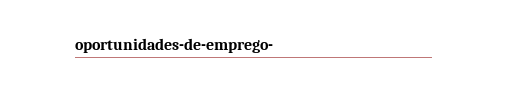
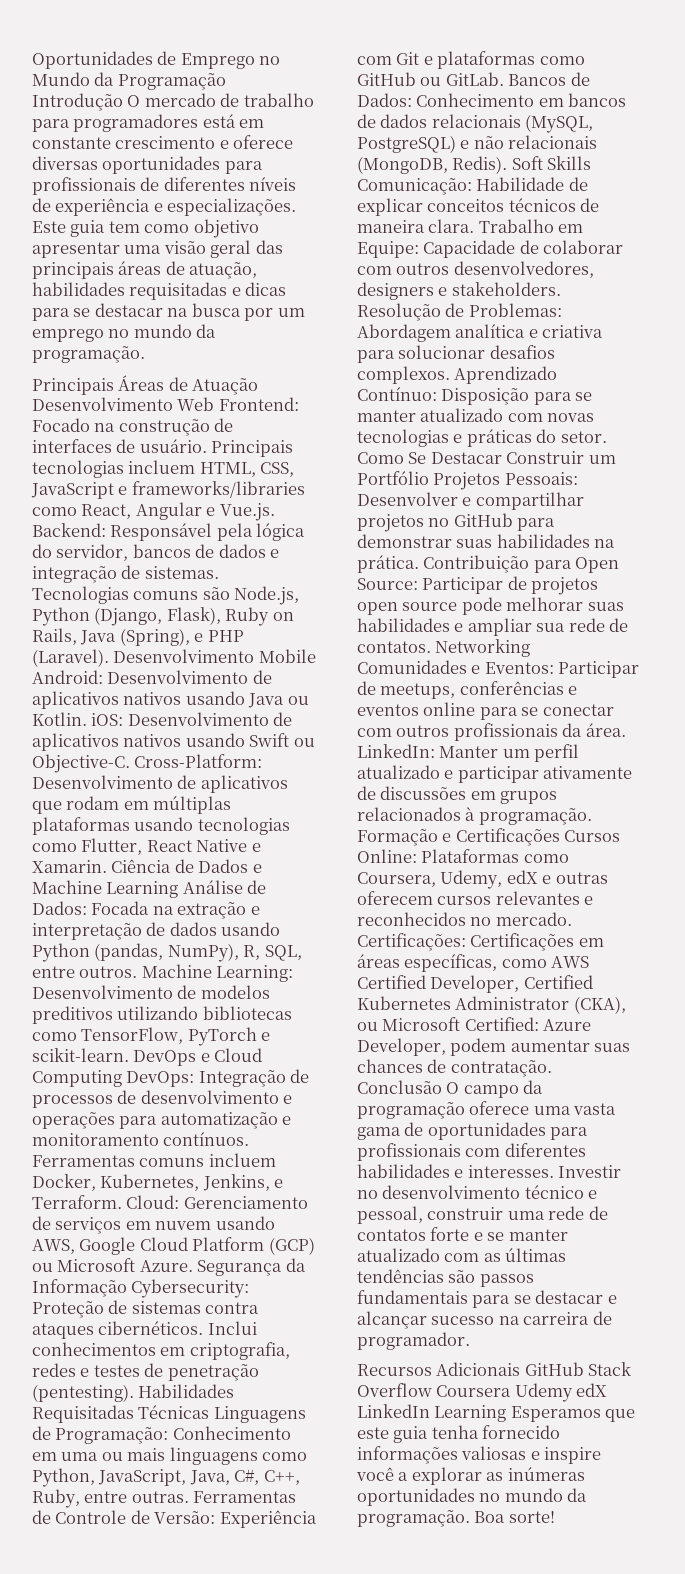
- oportunidades-de-emprego-
+ Oportunidades de Emprego no Mundo da Programação Introdução O mercado de trabalho para programadores está em constante crescimento e oferece diversas oportunidades para profissionais de diferentes níveis de experiência e especializações. Este guia tem como objetivo apresentar uma visão geral das principais áreas de atuação, habilidades requisitadas e dicas para se destacar na busca por um emprego no mundo da programação.
+ Principais Áreas de Atuação Desenvolvimento Web Frontend: Focado na construção de interfaces de usuário. Principais tecnologias incluem HTML, CSS, JavaScript e frameworks/libraries como React, Angular e Vue.js. Backend: Responsável pela lógica do servidor, bancos de dados e integração de sistemas. Tecnologias comuns são Node.js, Python (Django, Flask), Ruby on Rails, Java (Spring), e PHP (Laravel). Desenvolvimento Mobile Android: Desenvolvimento de aplicativos nativos usando Java ou Kotlin. iOS: Desenvolvimento de aplicativos nativos usando Swift ou Objective-C. Cross-Platform: Desenvolvimento de aplicativos que rodam em múltiplas plataformas usando tecnologias como Flutter, React Native e Xamarin. Ciência de Dados e Machine Learning Análise de Dados: Focada na extração e interpretação de dados usando Python (pandas, NumPy), R, SQL, entre outros. Machine Learning: Desenvolvimento de modelos preditivos utilizando bibliotecas como TensorFlow, PyTorch e scikit-learn. DevOps e Cloud Computing DevOps: Integração de processos de desenvolvimento e operações para automatização e monitoramento contínuos. Ferramentas comuns incluem Docker, Kubernetes, Jenkins, e Terraform. Cloud: Gerenciamento de serviços em nuvem usando AWS, Google Cloud Platform (GCP) ou Microsoft Azure. Segurança da Informação Cybersecurity: Proteção de sistemas contra ataques cibernéticos. Inclui conhecimentos em criptografia, redes e testes de penetração (pentesting). Habilidades Requisitadas Técnicas Linguagens de Programação: Conhecimento em uma ou mais linguagens como Python, JavaScript, Java, C#, C++, Ruby, entre outras. Ferramentas de Controle de Versão: Experiência com Git e plataformas como GitHub ou GitLab. Bancos de Dados: Conhecimento em bancos de dados relacionais (MySQL, PostgreSQL) e não relacionais (MongoDB, Redis). Soft Skills Comunicação: Habilidade de explicar conceitos técnicos de maneira clara. Trabalho em Equipe: Capacidade de colaborar com outros desenvolvedores, designers e stakeholders. Resolução de Problemas: Abordagem analítica e criativa para solucionar desafios complexos. Aprendizado Contínuo: Disposição para se manter atualizado com novas tecnologias e práticas do setor. Como Se Destacar Construir um Portfólio Projetos Pessoais: Desenvolver e compartilhar projetos no GitHub para demonstrar suas habilidades na prática. Contribuição para Open Source: Participar de projetos open source pode melhorar suas habilidades e ampliar sua rede de contatos. Networking Comunidades e Eventos: Participar de meetups, conferências e eventos online para se conectar com outros profissionais da área. LinkedIn: Manter um perfil atualizado e participar ativamente de discussões em grupos relacionados à programação. Formação e Certificações Cursos Online: Plataformas como Coursera, Udemy, edX e outras oferecem cursos relevantes e reconhecidos no mercado. Certificações: Certificações em áreas específicas, como AWS Certified Developer, Certified Kubernetes Administrator (CKA), ou Microsoft Certified: Azure Developer, podem aumentar suas chances de contratação. Conclusão O campo da programação oferece uma vasta gama de oportunidades para profissionais com diferentes habilidades e interesses. Investir no desenvolvimento técnico e pessoal, construir uma rede de contatos forte e se manter atualizado com as últimas tendências são passos fundamentais para se destacar e alcançar sucesso na carreira de programador.
+ Recursos Adicionais GitHub Stack Overflow Coursera Udemy edX LinkedIn Learning Esperamos que este guia tenha fornecido informações valiosas e inspire você a explorar as inúmeras oportunidades no mundo da programação. Boa sorte!

